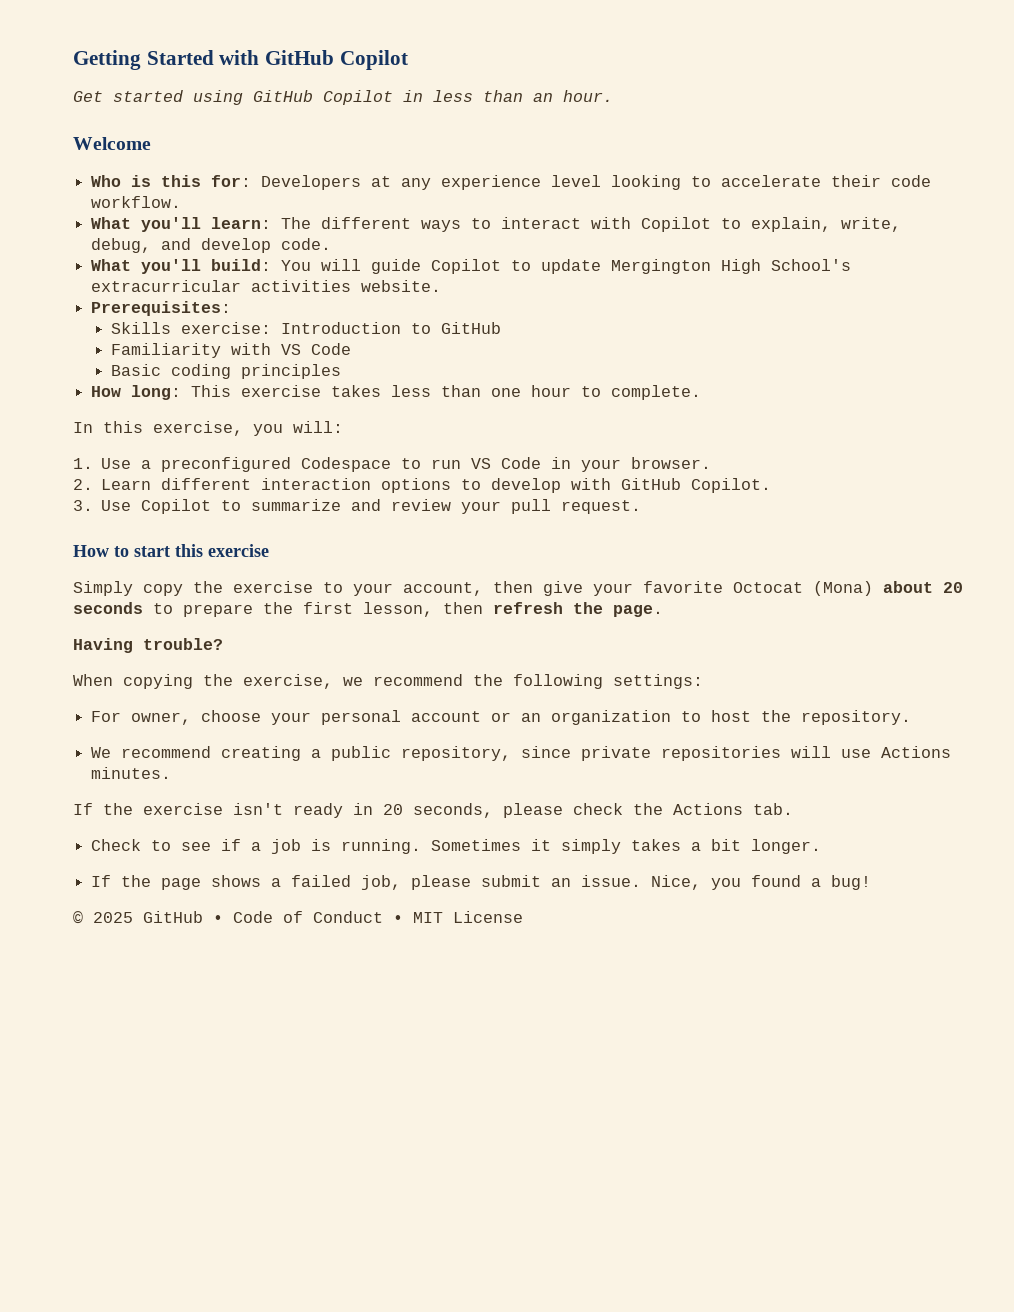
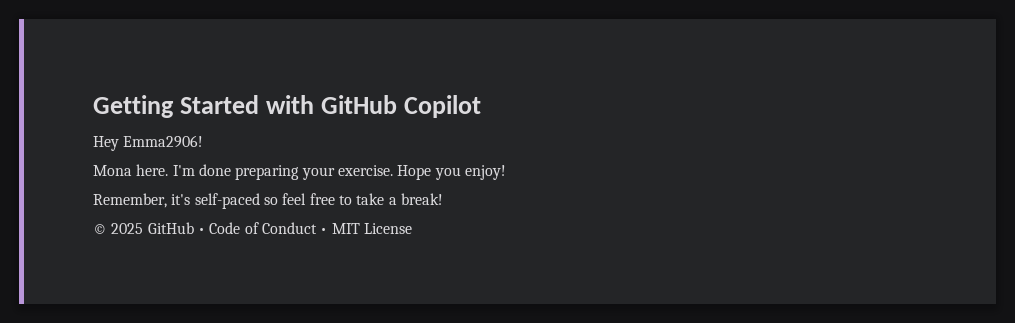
- Get started using GitHub Copilot in less than an hour.
- Welcome
- Who is this for: Developers at any experience level looking to accelerate their code workflow.
- What you'll learn: The different ways to interact with Copilot to explain, write, debug, and develop code.
- What you'll build: You will guide Copilot to update Mergington High School's extracurricular activities website.
- Prerequisites:
- Skills exercise: Introduction to GitHub
- Familiarity with VS Code
- Basic coding principles
- How long: This exercise takes less than one hour to complete.
- In this exercise, you will:
- 1. Use a preconfigured Codespace to run VS Code in your browser.
- 2. Learn different interaction options to develop with GitHub Copilot.
- 3. Use Copilot to summarize and review your pull request.
- How to start this exercise
- Simply copy the exercise to your account, then give your favorite Octocat (Mona) about 20 seconds to prepare the first lesson, then refresh the page.
- Having trouble?
- When copying the exercise, we recommend the following settings:
- For owner, choose your personal account or an organization to host the repository.
- We recommend creating a public repository, since private repositories will use Actions minutes.
- If the exercise isn't ready in 20 seconds, please check the Actions tab.
- Check to see if a job is running. Sometimes it simply takes a bit longer.
- If the page shows a failed job, please submit an issue. Nice, you found a bug!
+ Hey Emma2906!
+ Mona here. I'm done preparing your exercise. Hope you enjoy!
+ Remember, it's self-paced so feel free to take a break!

